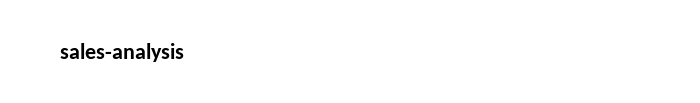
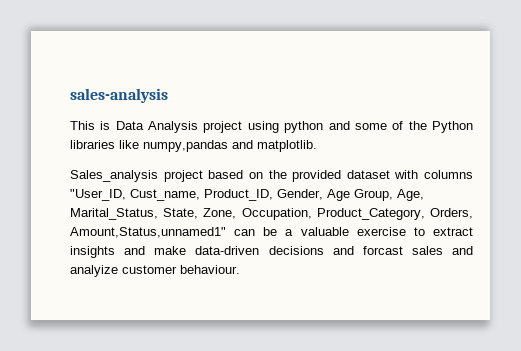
+ This is Data Analysis project using python and some of the Python libraries like numpy,pandas and matplotlib.
+ Sales_analysis project based on the provided dataset with columns "User_ID, Cust_name, Product_ID, Gender, Age Group, Age, Marital_Status, State, Zone, Occupation, Product_Category, Orders, Amount,Status,unnamed1" can be a valuable exercise to extract insights and make data-driven decisions and forcast sales and analyize customer behaviour.

